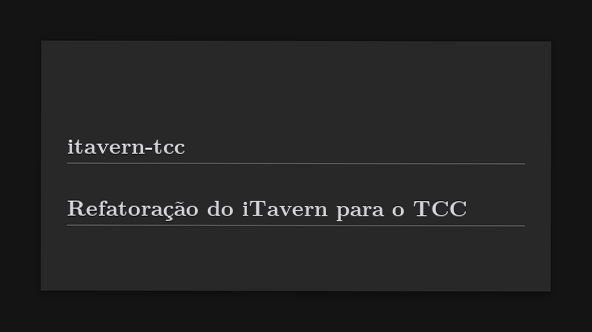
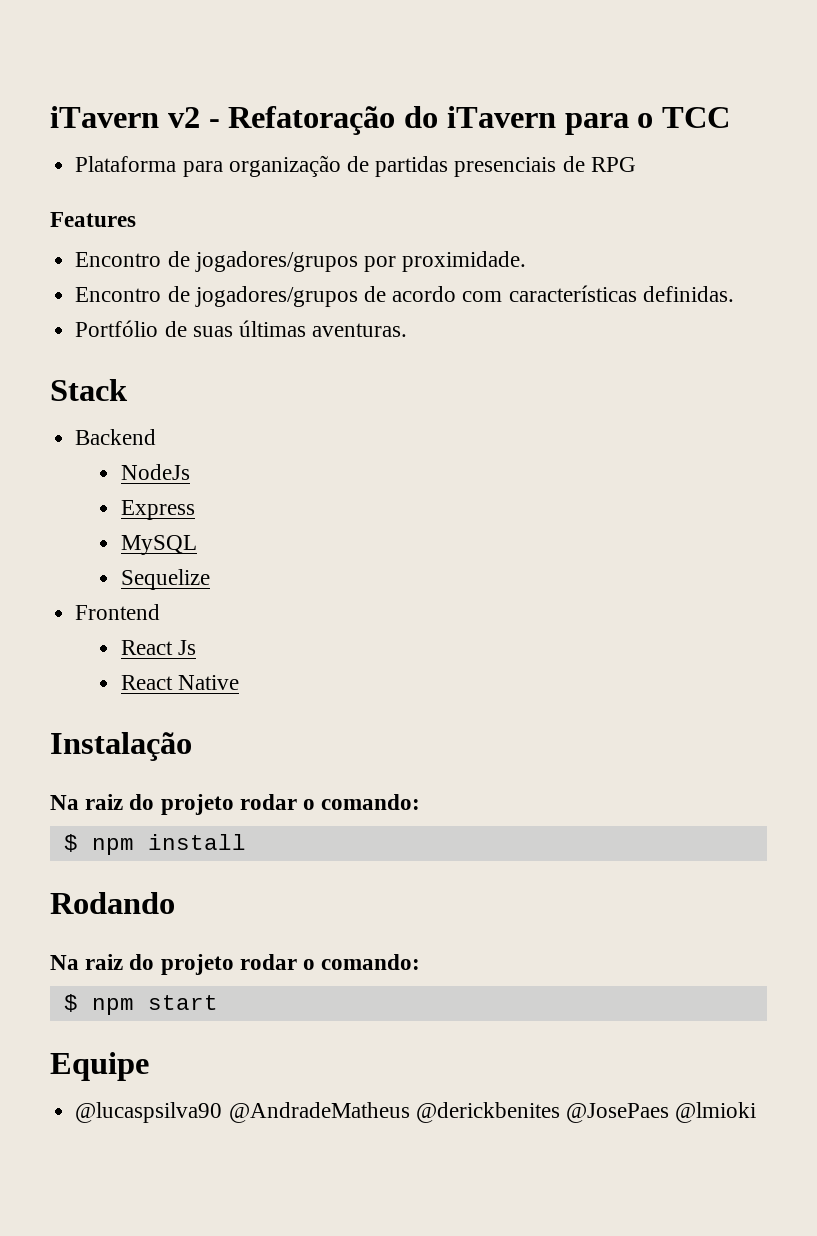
- itavern-tcc
- Refatoração do iTavern para o TCC
+ iTavern v2 - Refatoração do iTavern para o TCC
+ Plataforma para organização de partidas presenciais de RPG
+ Features
+ Encontro de jogadores/grupos por proximidade.
+ Encontro de jogadores/grupos de acordo com características definidas.
+ Portfólio de suas últimas aventuras.
+ Stack
+ Backend
+ NodeJs
+ Express
+ MySQL
+ Sequelize
+ Frontend
+ React Js
+ React Native
+ Instalação
+ Na raiz do projeto rodar o comando:
+ $ npm install
+ Rodando
+ Na raiz do projeto rodar o comando:
+ $ npm start
+ Equipe
+ @lucaspsilva90 @AndradeMatheus @derickbenites @JosePaes @lmioki

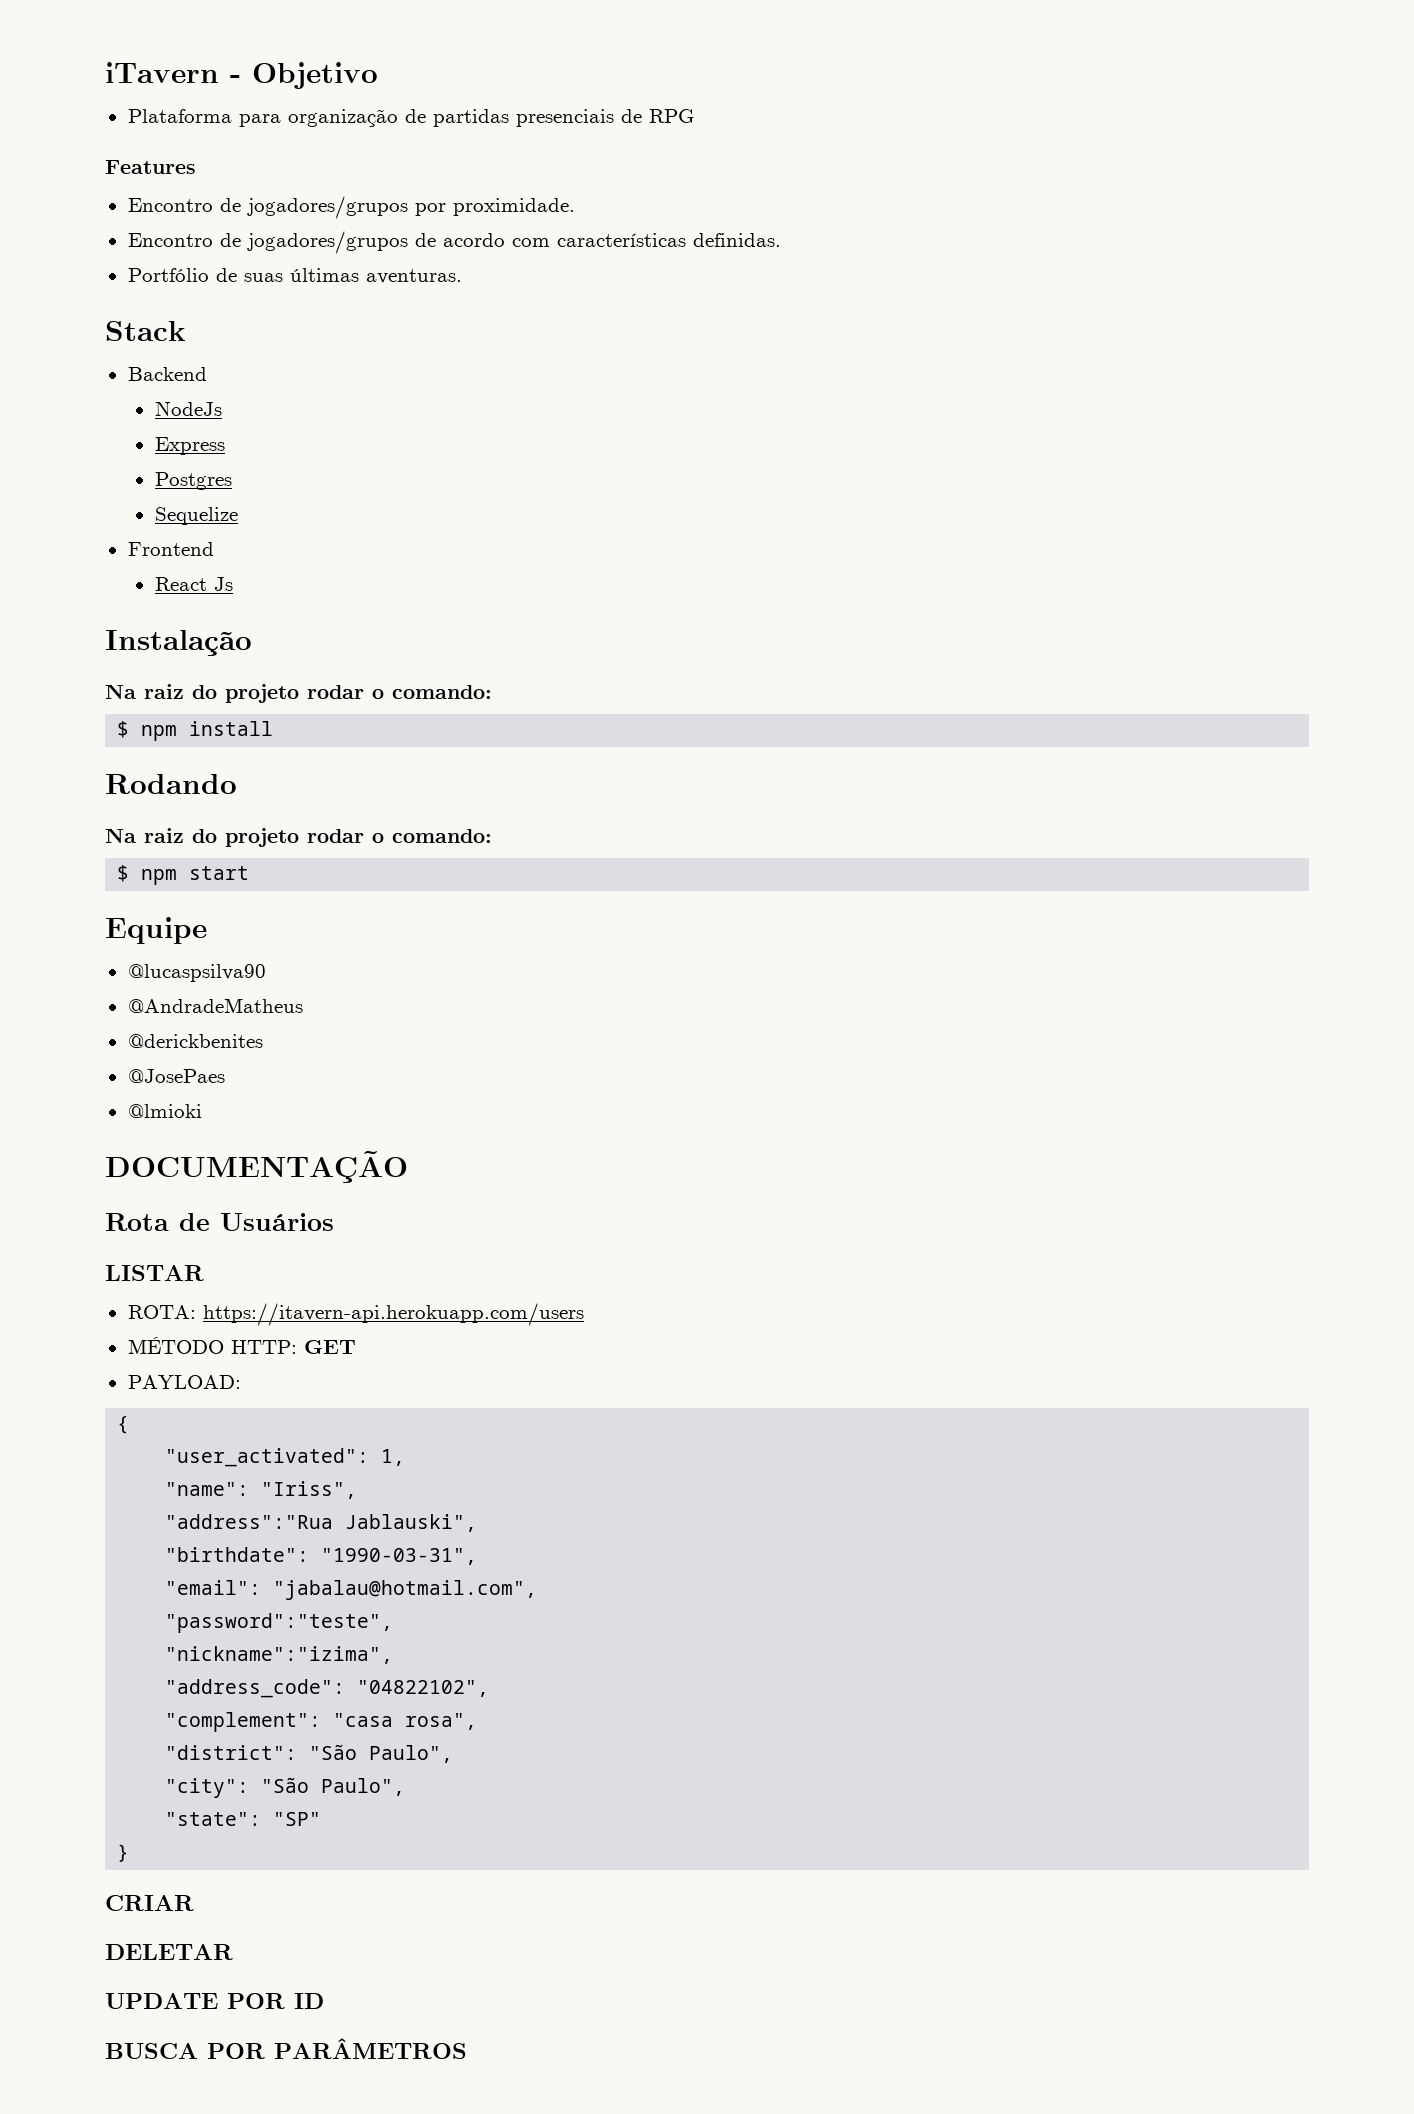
- iTavern v2 - Refatoração do iTavern para o TCC
+ iTavern - Objetivo
- MySQL
+ Postgres
- React Native
- @lucaspsilva90 @AndradeMatheus @derickbenites @JosePaes @lmioki
+ @lucaspsilva90
+ @AndradeMatheus
+ @derickbenites
+ @JosePaes
+ @lmioki
+ DOCUMENTAÇÃO
+ Rota de Usuários
+ LISTAR
+ ROTA: https://itavern-api.herokuapp.com/users
+ MÉTODO HTTP: GET
+ PAYLOAD:
+ {
+ "user_activated": 1,
+ "name": "Iriss",
+ "address":"Rua Jablauski",
+ "birthdate": "1990-03-31",
+ "email": "jabalau@hotmail.com",
+ "password":"teste",
+ "nickname":"izima",
+ "address_code": "04822102",
+ "complement": "casa rosa",
+ "district": "São Paulo",
+ "city": "São Paulo",
+ "state": "SP"
+ }
+ CRIAR
+ DELETAR
+ UPDATE POR ID
+ BUSCA POR PARÂMETROS

